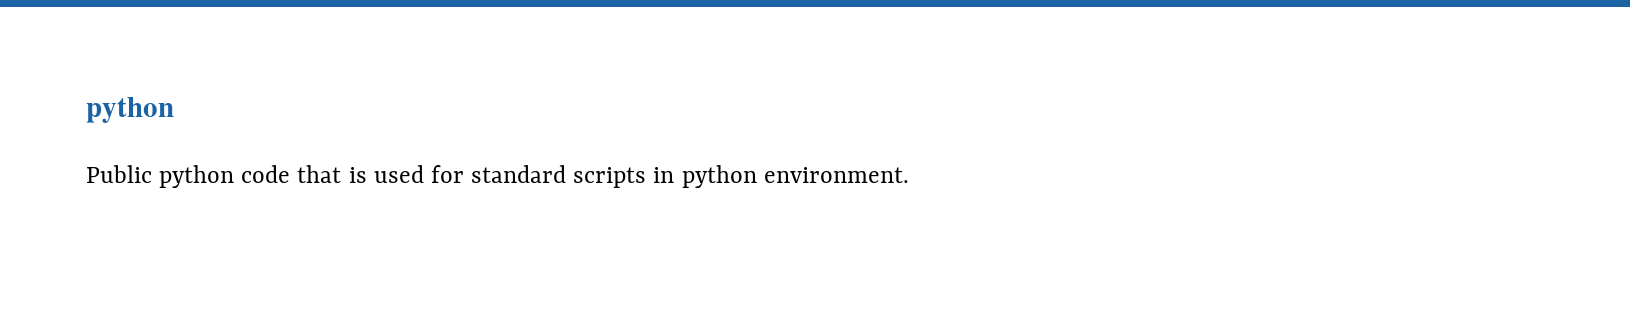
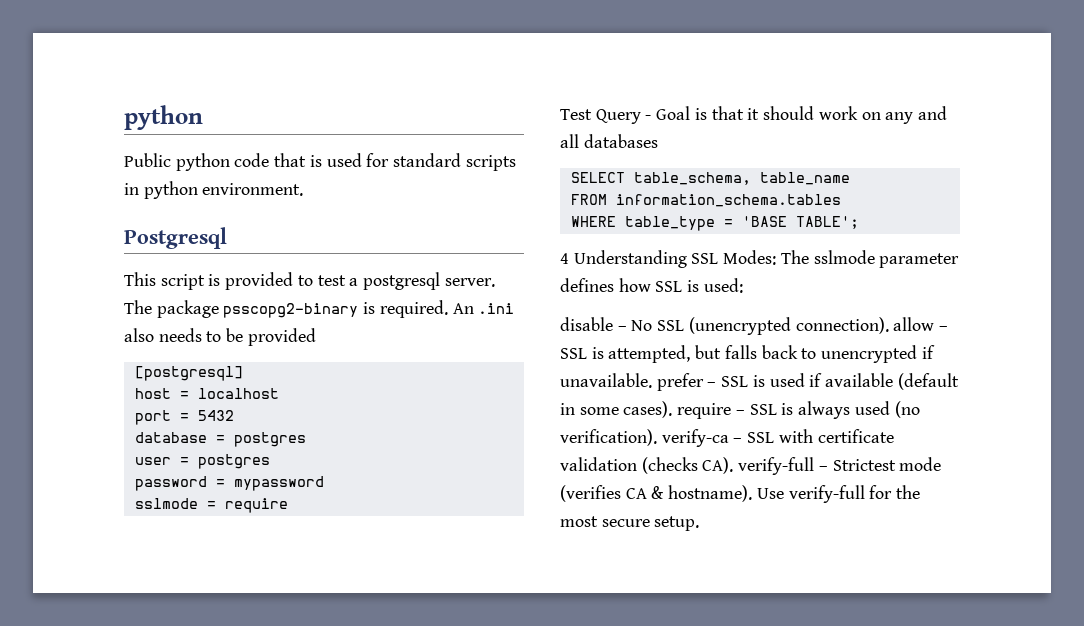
+ Postgresql
+ This script is provided to test a postgresql server. The package psscopg2-binary is required. An .ini also needs to be provided
+ [postgresql]
+ host = localhost
+ port = 5432
+ database = postgres
+ user = postgres
+ password = mypassword
+ sslmode = require
+ Test Query - Goal is that it should work on any and all databases
+ SELECT table_schema, table_name
+ FROM information_schema.tables
+ WHERE table_type = 'BASE TABLE';
+ 4 Understanding SSL Modes: The sslmode parameter defines how SSL is used:
+ disable – No SSL (unencrypted connection). allow – SSL is attempted, but falls back to unencrypted if unavailable. prefer – SSL is used if available (default in some cases). require – SSL is always used (no verification). verify-ca – SSL with certificate validation (checks CA). verify-full – Strictest mode (verifies CA & hostname). Use verify-full for the most secure setup.

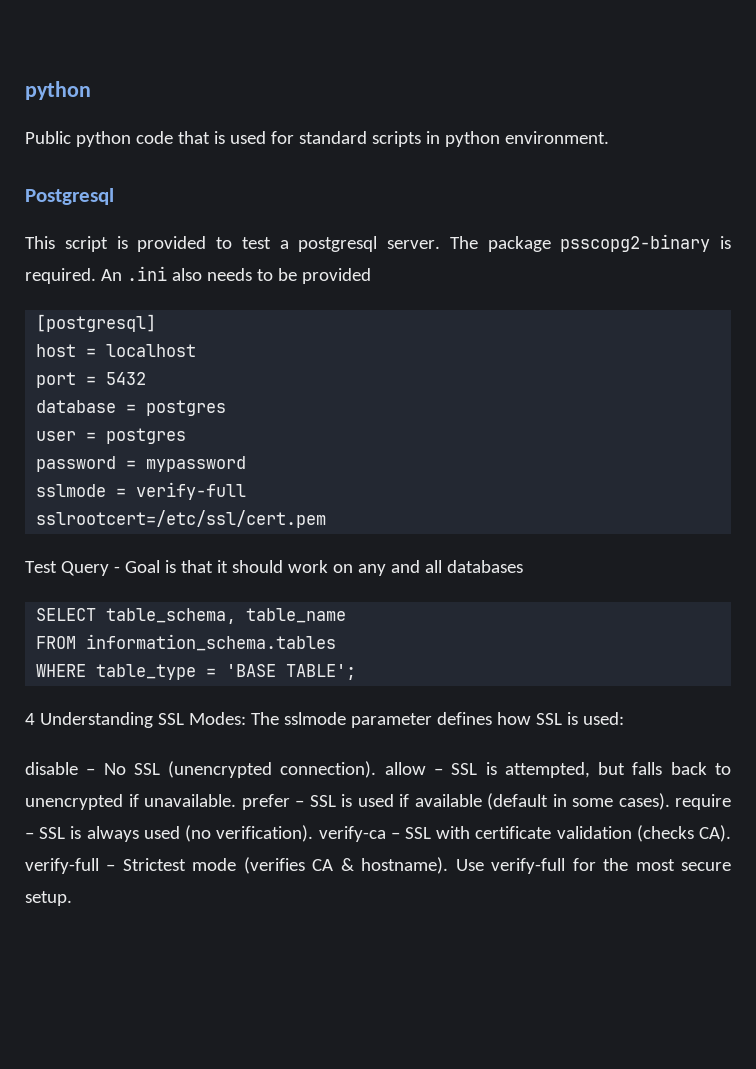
- sslmode = require
+ sslmode = verify-full
+ sslrootcert=/etc/ssl/cert.pem

